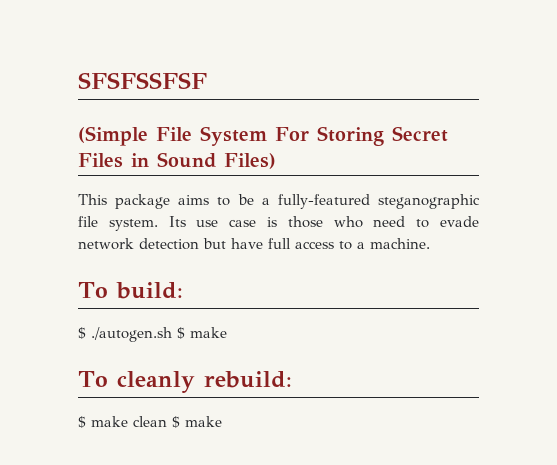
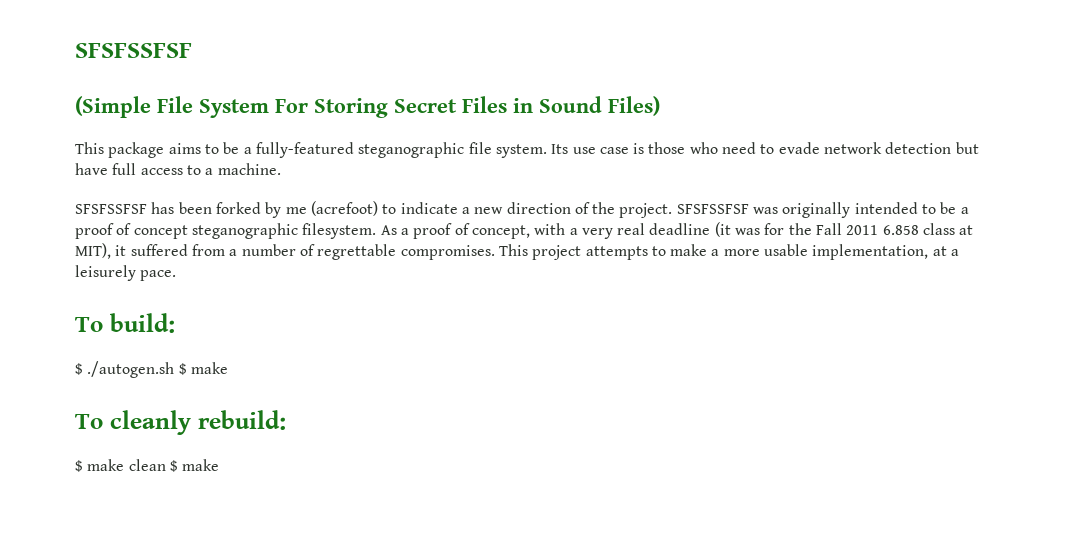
+ SFSFSSFSF has been forked by me (acrefoot) to indicate a new direction of the project. SFSFSSFSF was originally intended to be a proof of concept steganographic filesystem. As a proof of concept, with a very real deadline (it was for the Fall 2011 6.858 class at MIT), it suffered from a number of regrettable compromises. This project attempts to make a more usable implementation, at a leisurely pace.

